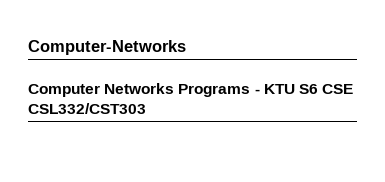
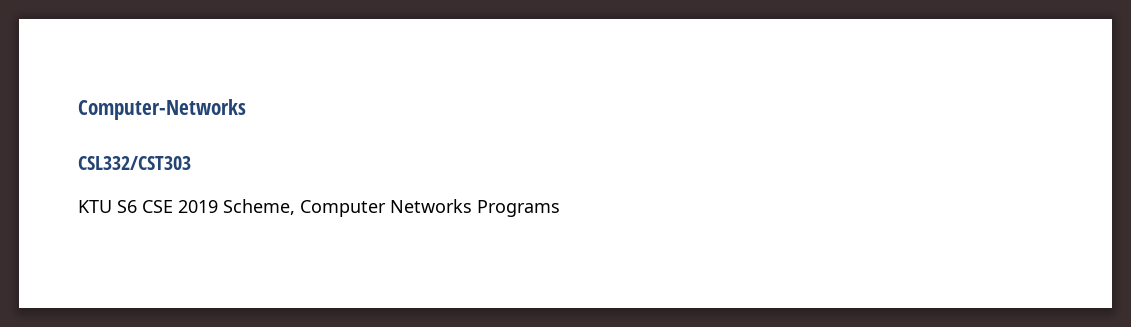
- Computer Networks Programs - KTU S6 CSE CSL332/CST303
+ CSL332/CST303
+ KTU S6 CSE 2019 Scheme, Computer Networks Programs

